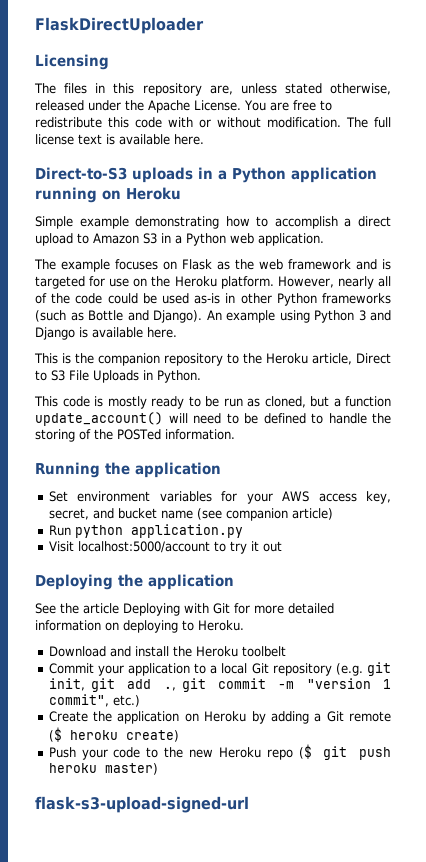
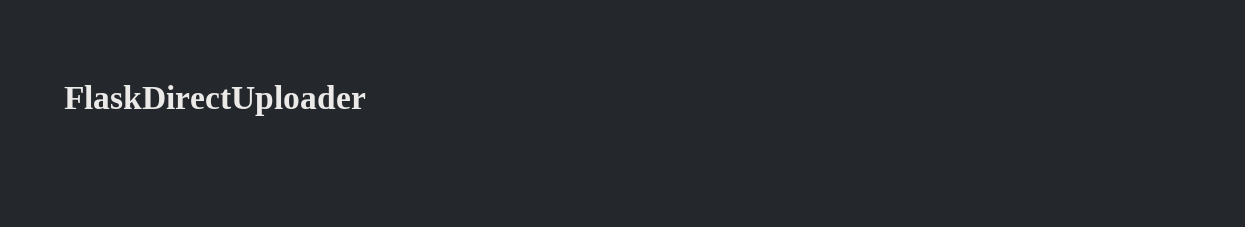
- Licensing
- The files in this repository are, unless stated otherwise, released under the Apache License. You are free to redistribute this code with or without modification. The full license text is available here.
- Direct-to-S3 uploads in a Python application running on Heroku
- Simple example demonstrating how to accomplish a direct upload to Amazon S3 in a Python web application.
- The example focuses on Flask as the web framework and is targeted for use on the Heroku platform. However, nearly all of the code could be used as-is in other Python frameworks (such as Bottle and Django). An example using Python 3 and Django is available here.
- This is the companion repository to the Heroku article, Direct to S3 File Uploads in Python.
- This code is mostly ready to be run as cloned, but a function update_account() will need to be defined to handle the storing of the POSTed information.
- Running the application
- Set environment variables for your AWS access key, secret, and bucket name (see companion article)
- Run python application.py
- Visit localhost:5000/account to try it out
- Deploying the application
- See the article Deploying with Git for more detailed information on deploying to Heroku.
- Download and install the Heroku toolbelt
- Commit your application to a local Git repository (e.g. git init, git add ., git commit -m "version 1 commit", etc.)
- Create the application on Heroku by adding a Git remote ($ heroku create)
- Push your code to the new Heroku repo ($ git push heroku master)
- flask-s3-upload-signed-url

